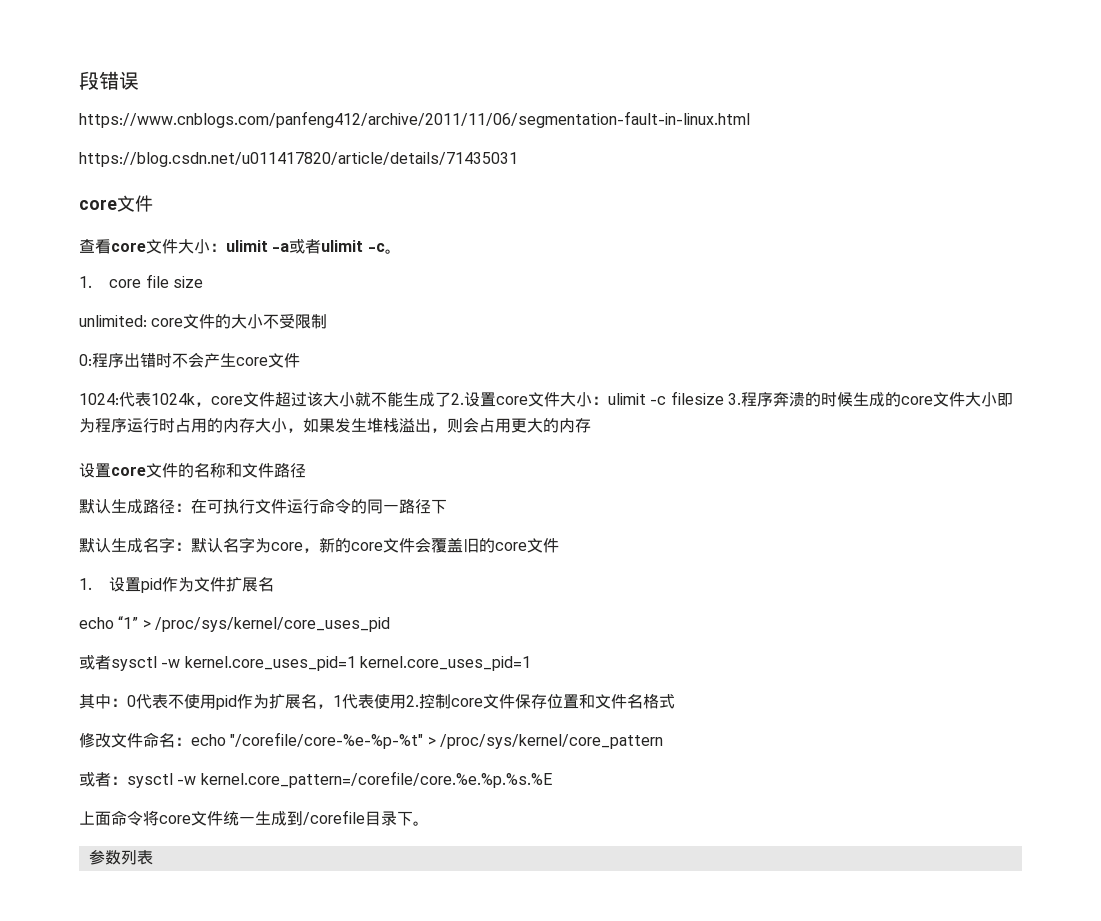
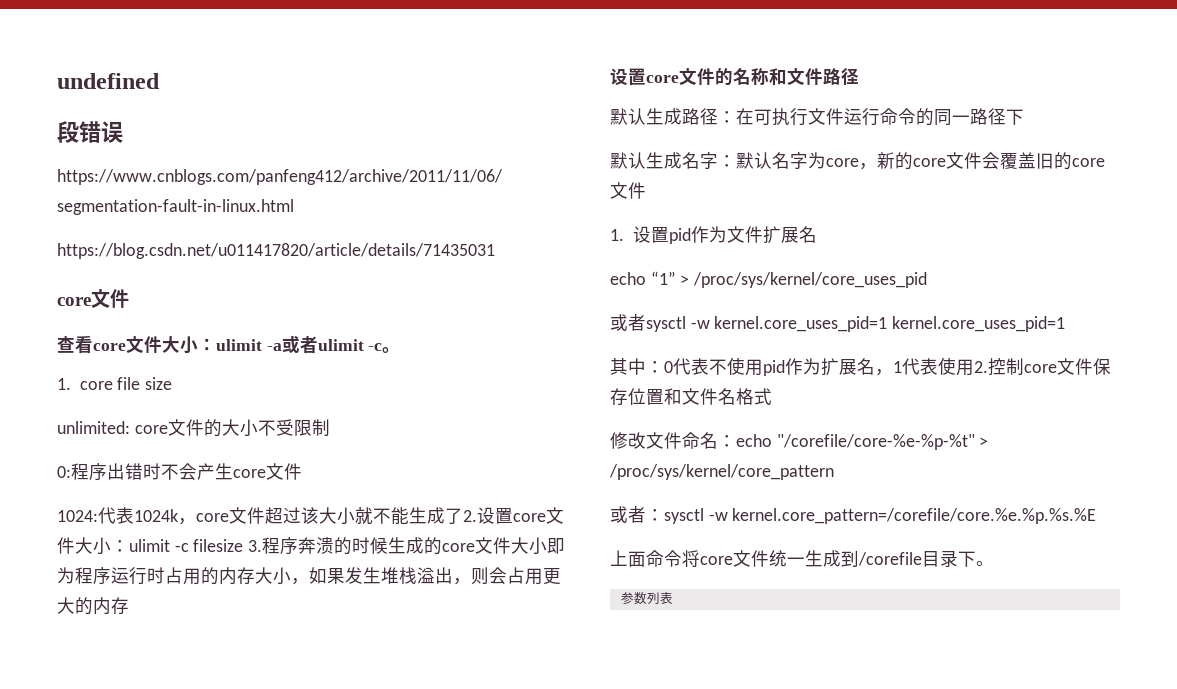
+ undefined

